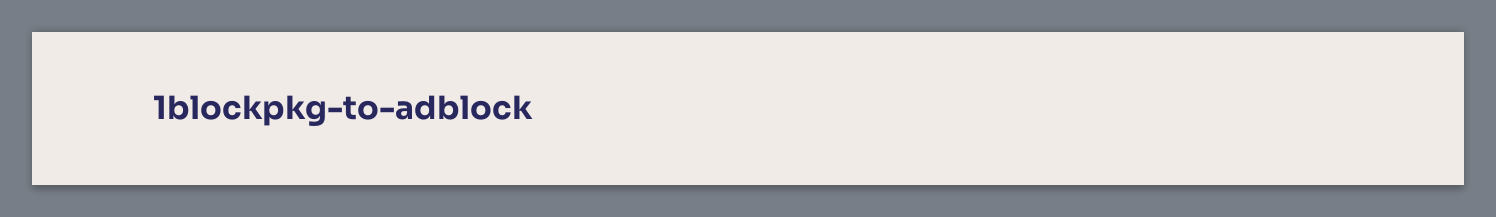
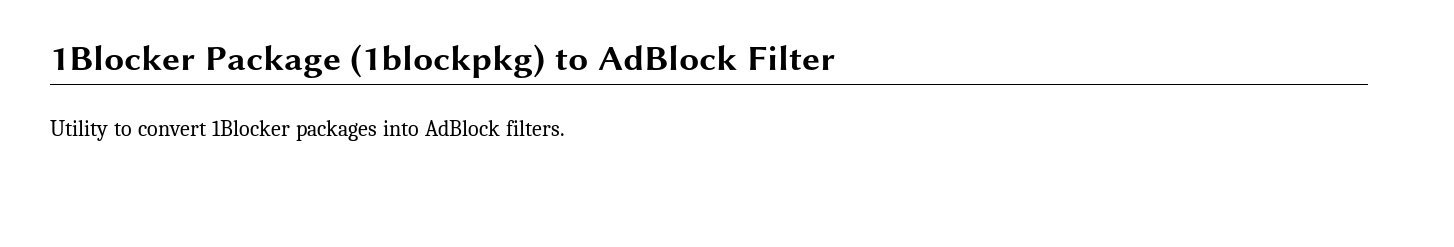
- 1blockpkg-to-adblock
+ 1Blocker Package (1blockpkg) to AdBlock Filter
+ Utility to convert 1Blocker packages into AdBlock filters.

